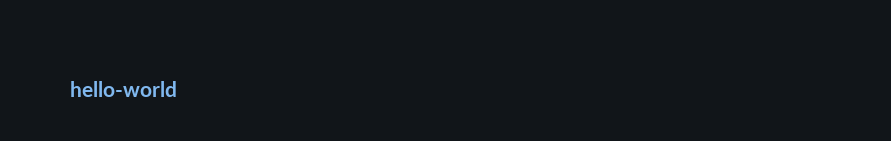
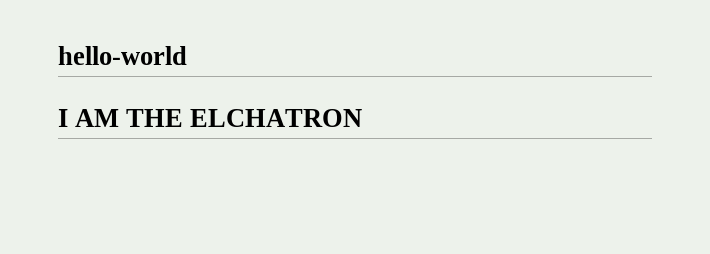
+ I AM THE ELCHATRON

